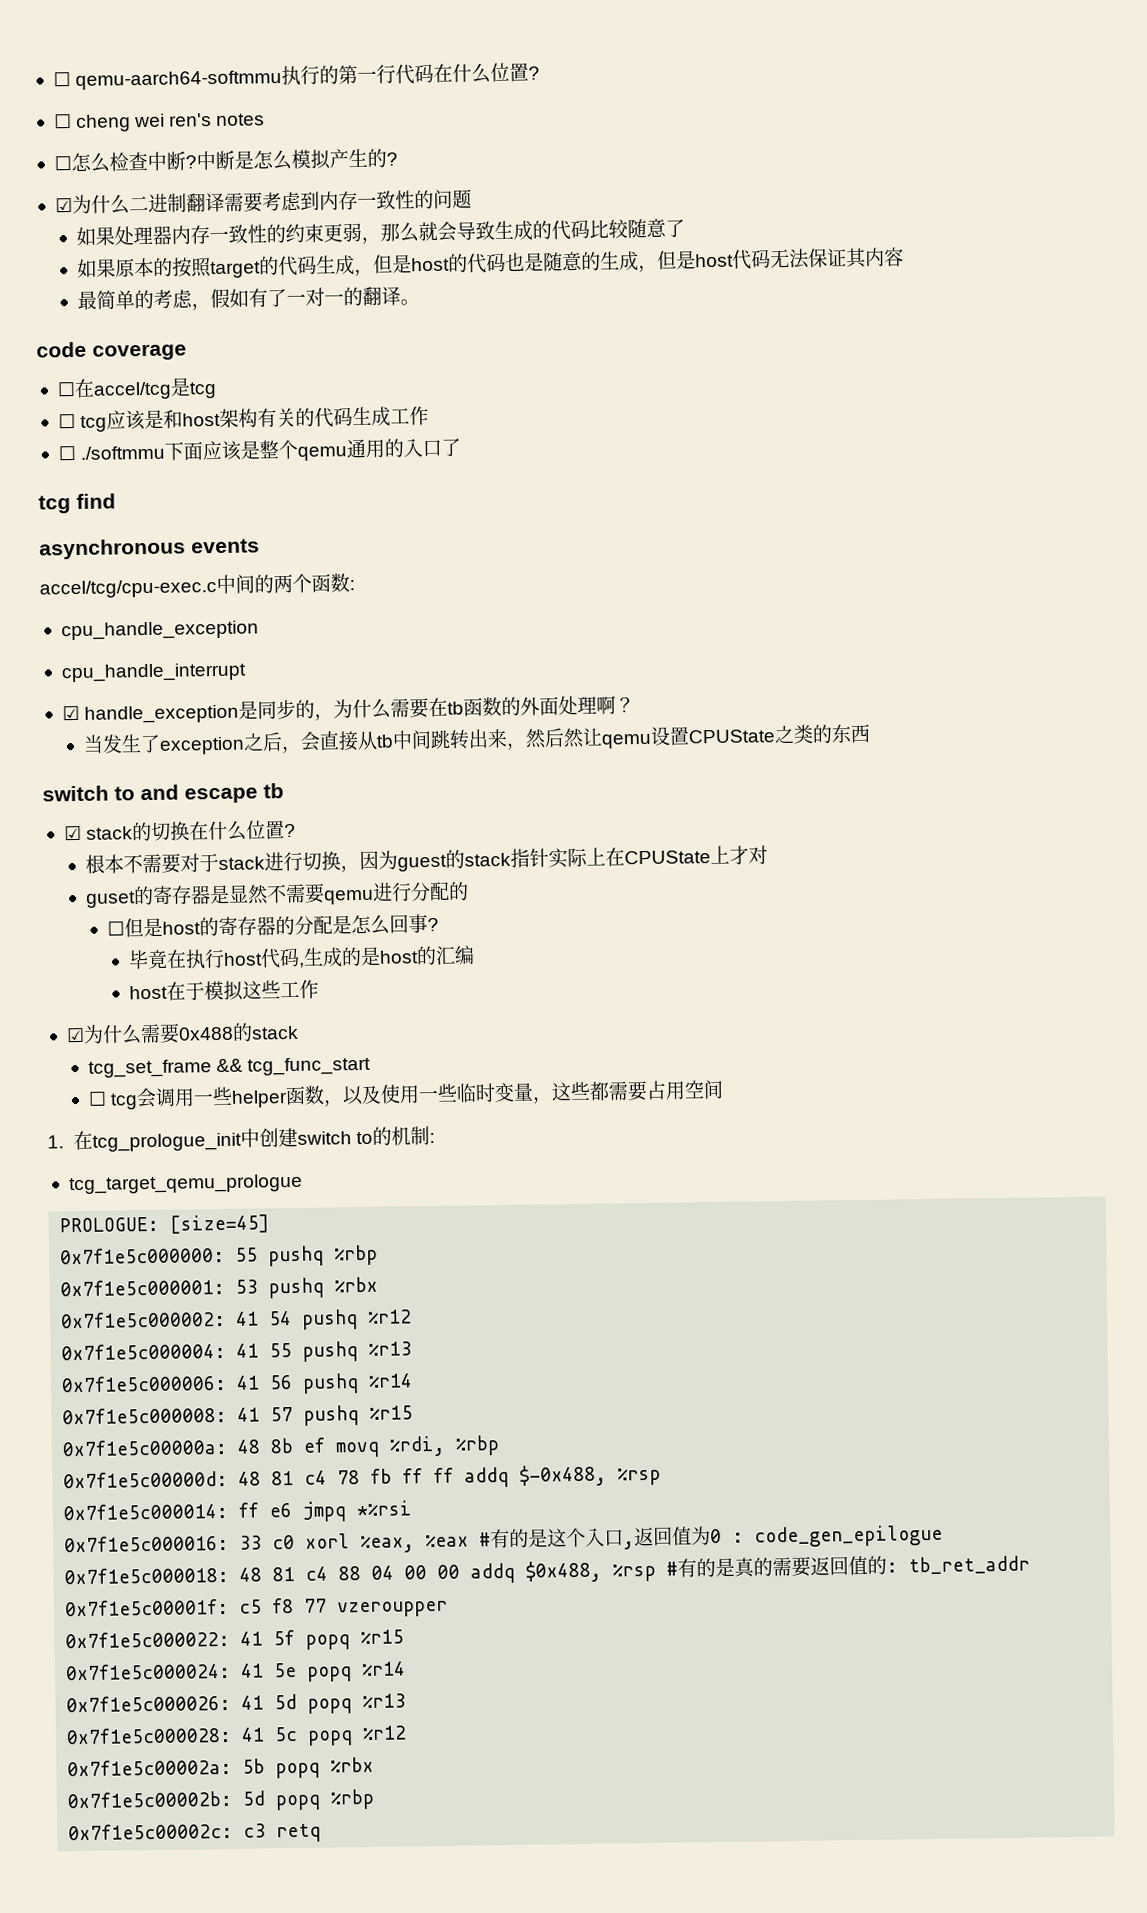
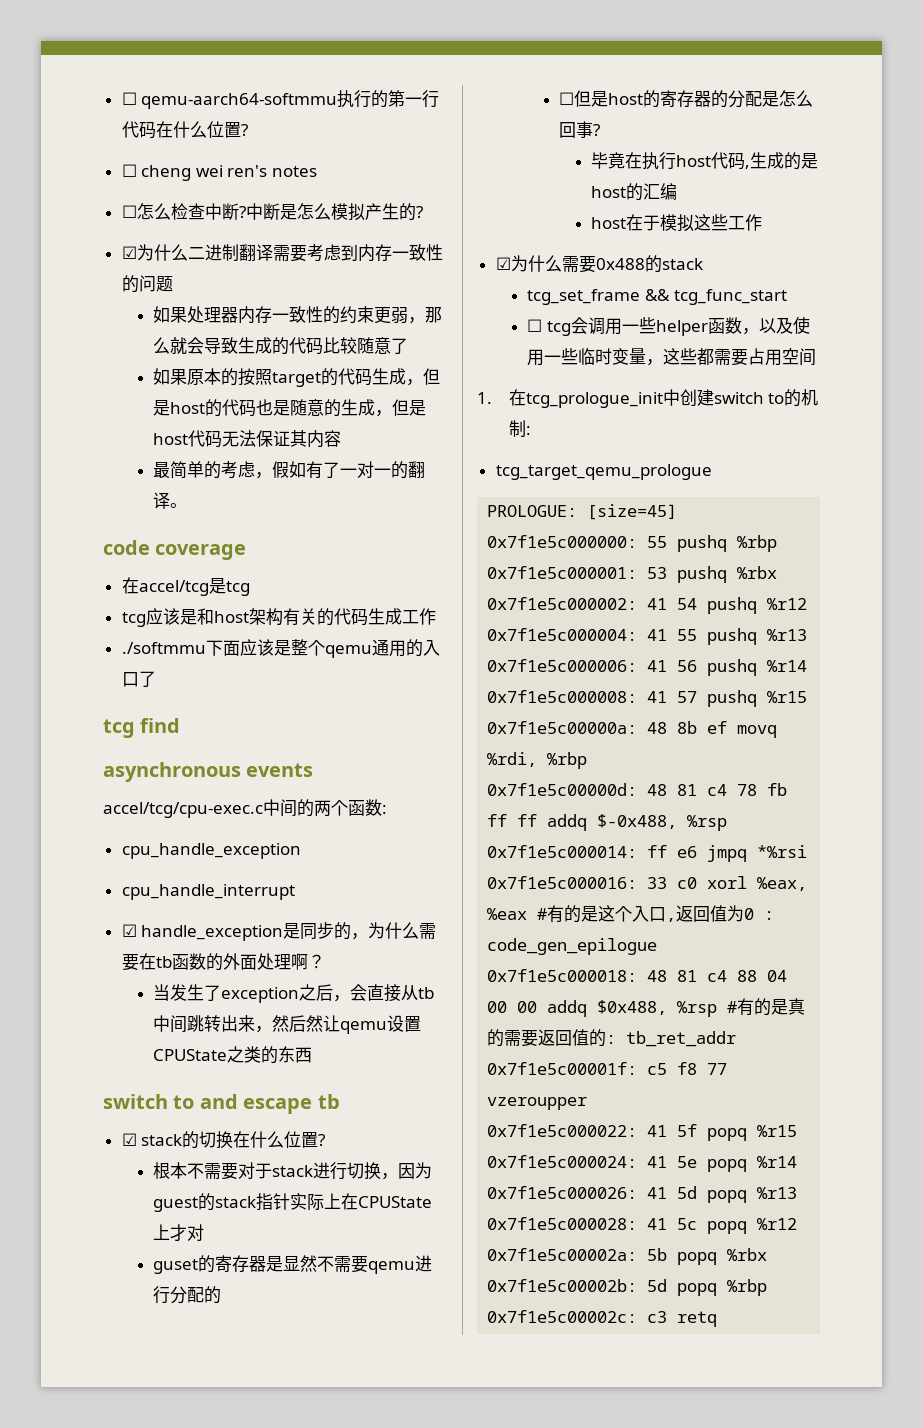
- ☐在accel/tcg是tcg
+ 在accel/tcg是tcg
- ☐ tcg应该是和host架构有关的代码生成工作
+ tcg应该是和host架构有关的代码生成工作
- ☐ ./softmmu下面应该是整个qemu通用的入口了
+ ./softmmu下面应该是整个qemu通用的入口了

